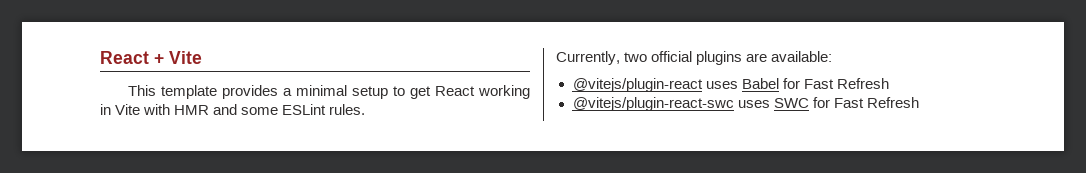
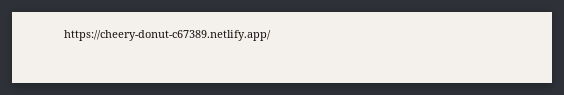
- React + Vite
- This template provides a minimal setup to get React working in Vite with HMR and some ESLint rules.
- Currently, two official plugins are available:
- @vitejs/plugin-react uses Babel for Fast Refresh
- @vitejs/plugin-react-swc uses SWC for Fast Refresh
+ https://cheery-donut-c67389.netlify.app/

